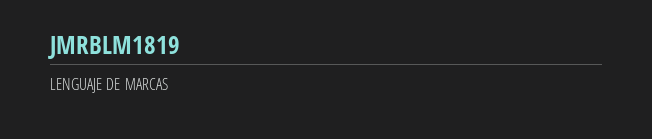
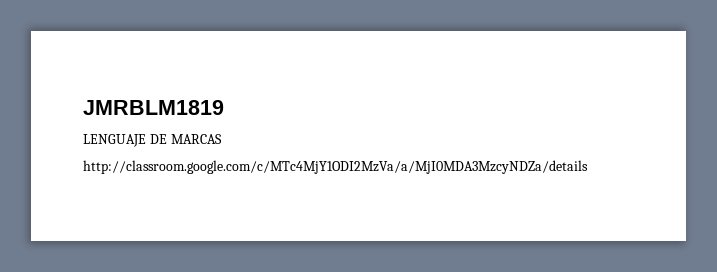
+ http://classroom.google.com/c/MTc4MjY1ODI2MzVa/a/MjI0MDA3MzcyNDZa/details

